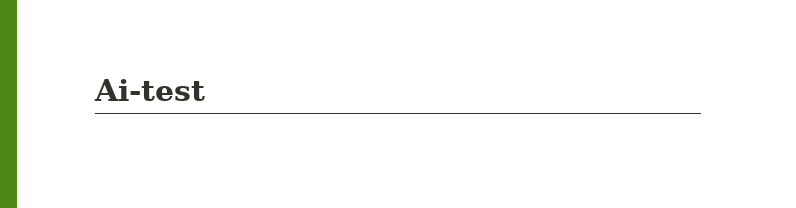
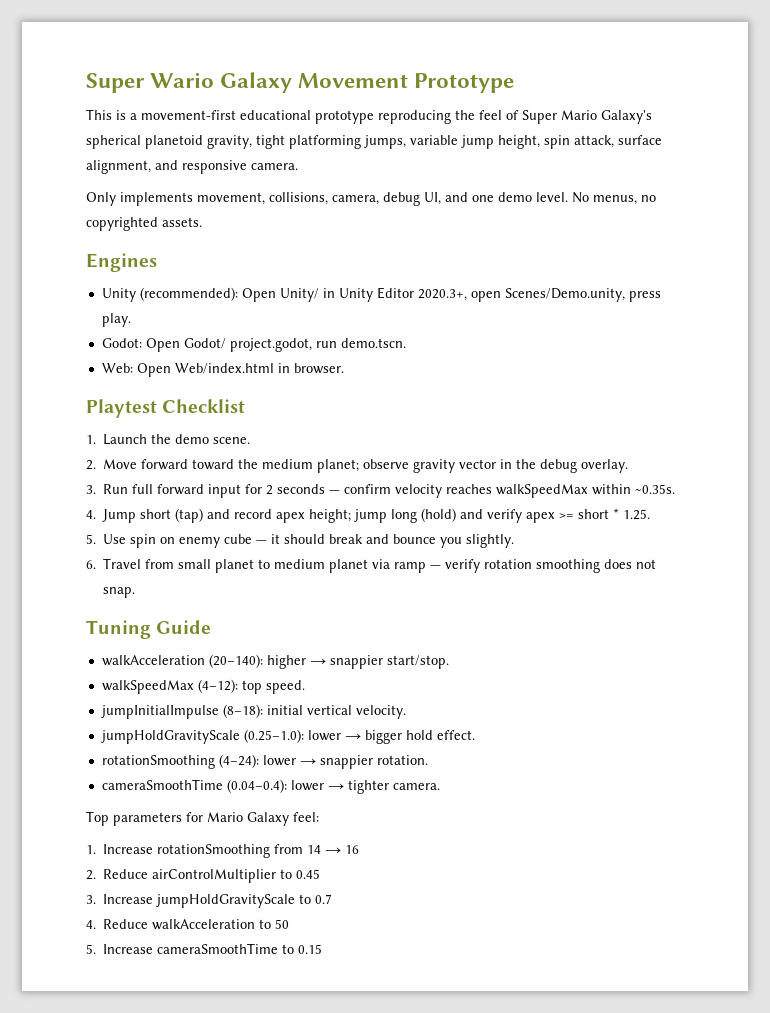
- Ai-test
+ Super Wario Galaxy Movement Prototype
+ This is a movement-first educational prototype reproducing the feel of Super Mario Galaxy's spherical planetoid gravity, tight platforming jumps, variable jump height, spin attack, surface alignment, and responsive camera.
+ Only implements movement, collisions, camera, debug UI, and one demo level. No menus, no copyrighted assets.
+ Engines
+ Unity (recommended): Open Unity/ in Unity Editor 2020.3+, open Scenes/Demo.unity, press play.
+ Godot: Open Godot/ project.godot, run demo.tscn.
+ Web: Open Web/index.html in browser.
+ Playtest Checklist
+ 1. Launch the demo scene.
+ 2. Move forward toward the medium planet; observe gravity vector in the debug overlay.
+ 3. Run full forward input for 2 seconds — confirm velocity reaches walkSpeedMax within ~0.35s.
+ 4. Jump short (tap) and record apex height; jump long (hold) and verify apex >= short * 1.25.
+ 5. Use spin on enemy cube — it should break and bounce you slightly.
+ 6. Travel from small planet to medium planet via ramp — verify rotation smoothing does not snap.
+ Tuning Guide
+ walkAcceleration (20–140): higher → snappier start/stop.
+ walkSpeedMax (4–12): top speed.
+ jumpInitialImpulse (8–18): initial vertical velocity.
+ jumpHoldGravityScale (0.25–1.0): lower → bigger hold effect.
+ rotationSmoothing (4–24): lower → snappier rotation.
+ cameraSmoothTime (0.04–0.4): lower → tighter camera.
+ Top parameters for Mario Galaxy feel:
+ 1. Increase rotationSmoothing from 14 → 16
+ 2. Reduce airControlMultiplier to 0.45
+ 3. Increase jumpHoldGravityScale to 0.7
+ 4. Reduce walkAcceleration to 50
+ 5. Increase cameraSmoothTime to 0.15

